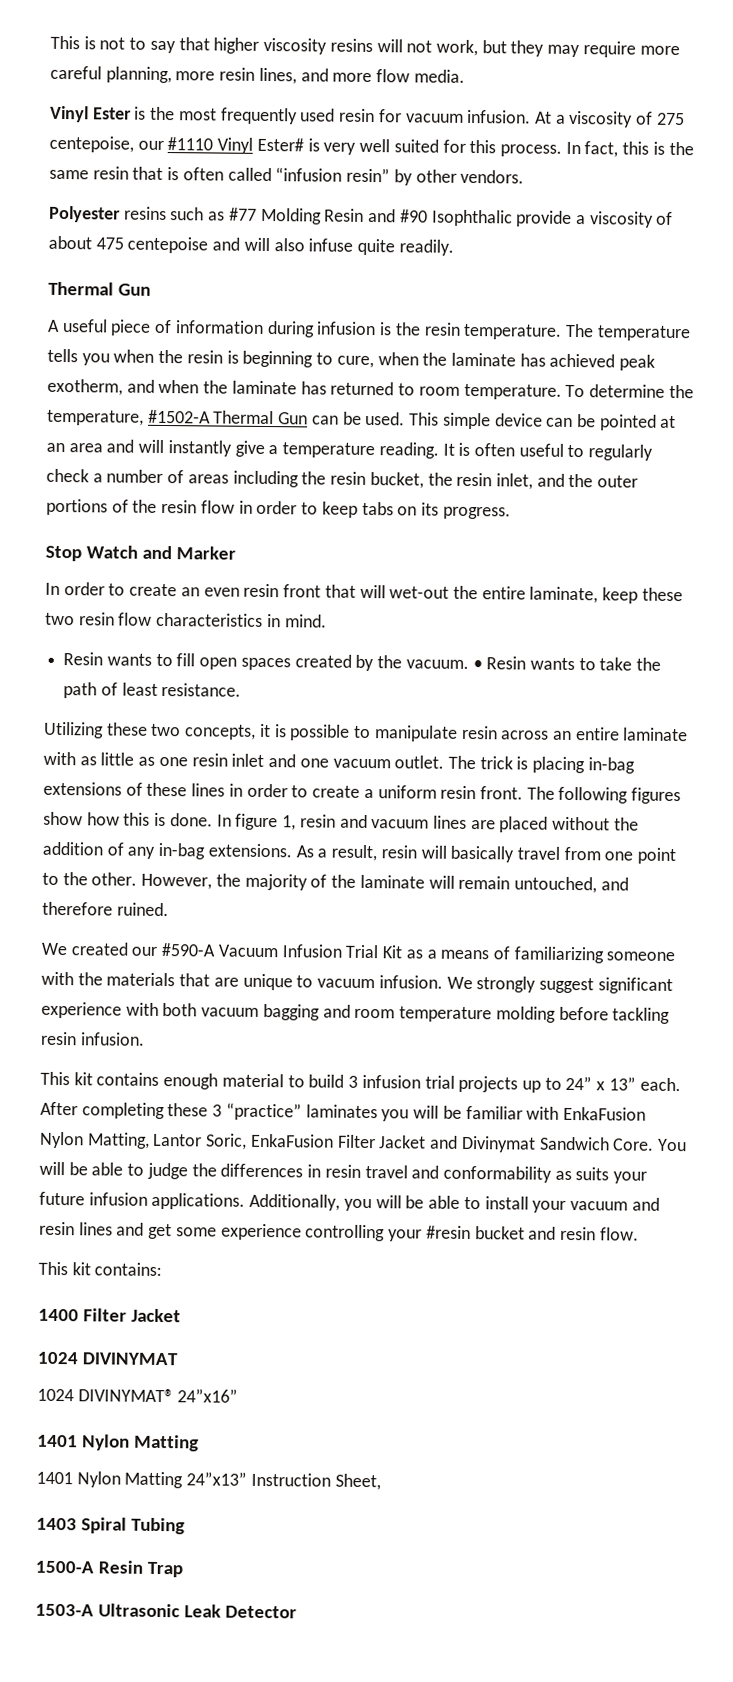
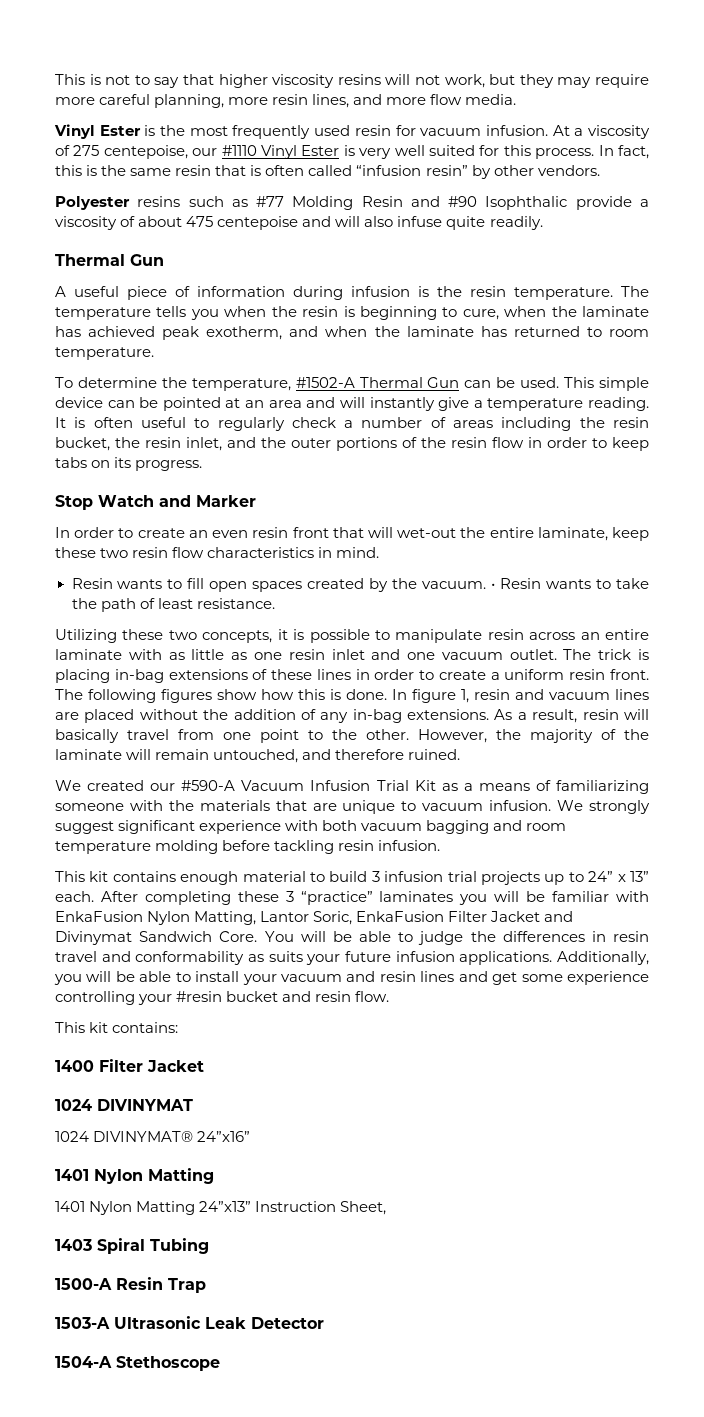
- At a viscosity of 275 centepoise, our #1110 Vinyl Ester# is very well suited for this process.
+ At a viscosity of 275 centepoise, our #1110 Vinyl Ester is very well suited for this process.
- The temperature tells you when the resin is beginning to cure, when the laminate has achieved peak exotherm, and when the laminate has returned to room temperature. To determine the temperature, #1502-A Thermal Gun can be used.
+ The temperature tells you when the resin is beginning to cure, when the laminate has achieved peak exotherm, and when the laminate has returned to room temperature.
+ To determine the temperature, #1502-A Thermal Gun can be used.
+ 1504-A Stethoscope

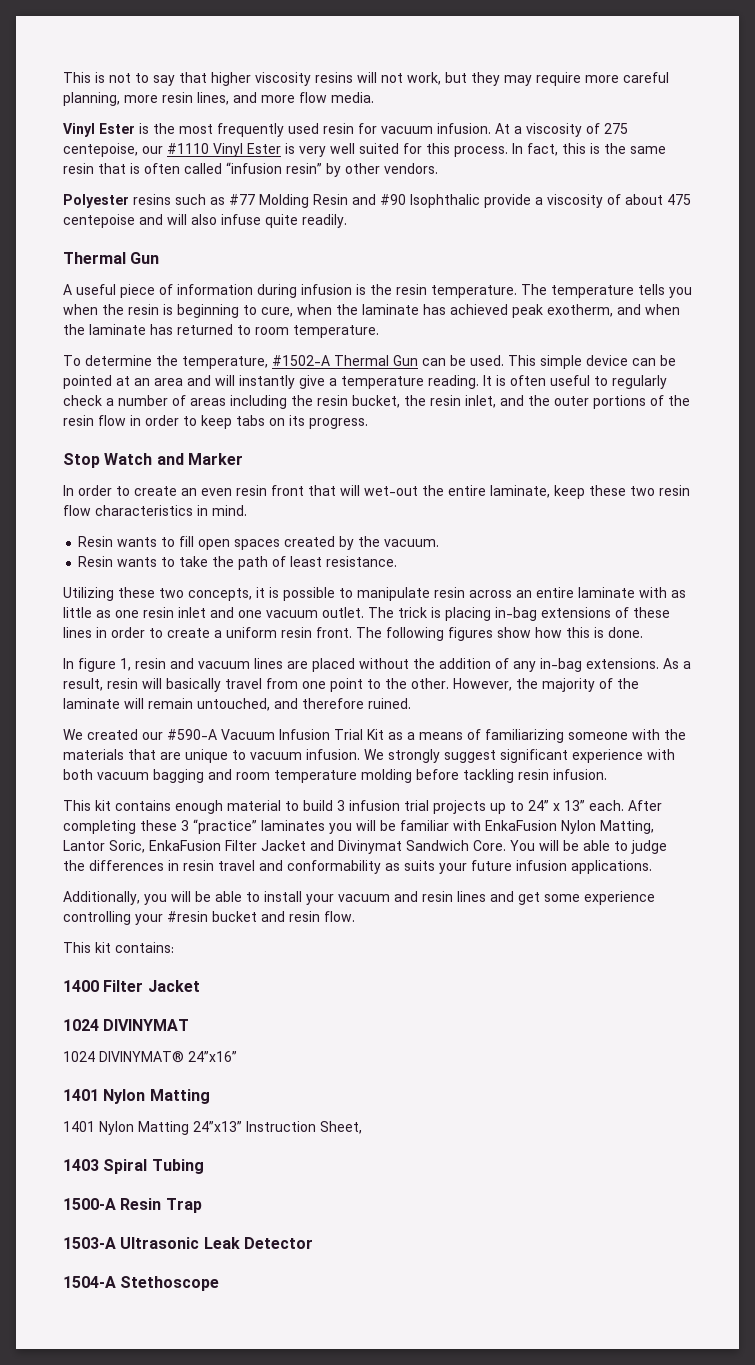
- Resin wants to fill open spaces created by the vacuum. • Resin wants to take the path of least resistance.
+ Resin wants to fill open spaces created by the vacuum.
+ Resin wants to take the path of least resistance.
- The following figures show how this is done. In figure 1, resin and vacuum lines are placed without the addition of any in-bag extensions.
+ The following figures show how this is done.
+ In figure 1, resin and vacuum lines are placed without the addition of any in-bag extensions.
- You will be able to judge the differences in resin travel and conformability as suits your future infusion applications. Additionally, you will be able to install your vacuum and resin lines and get some experience controlling your #resin bucket and resin flow.
+ You will be able to judge the differences in resin travel and conformability as suits your future infusion applications.
+ Additionally, you will be able to install your vacuum and resin lines and get some experience controlling your #resin bucket and resin flow.

